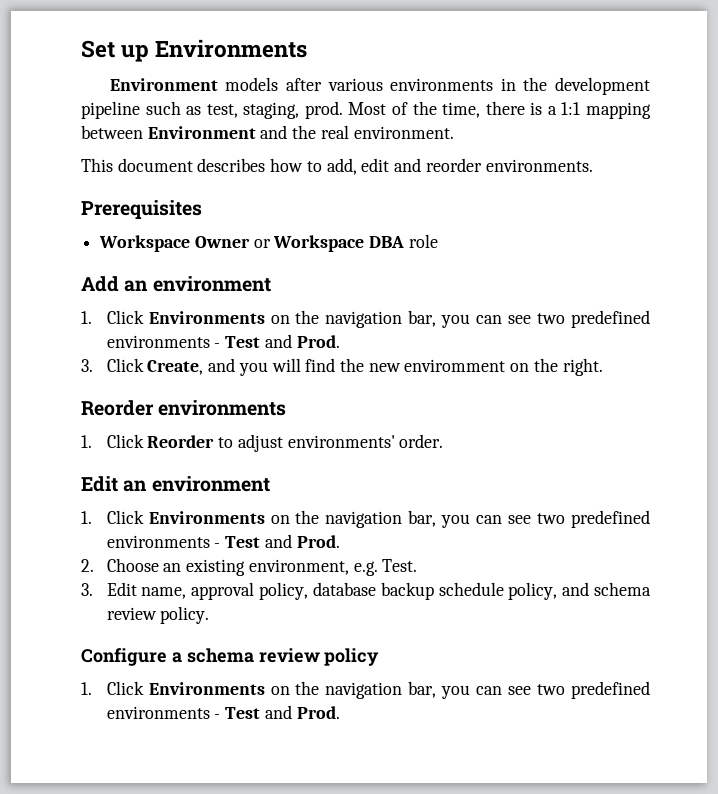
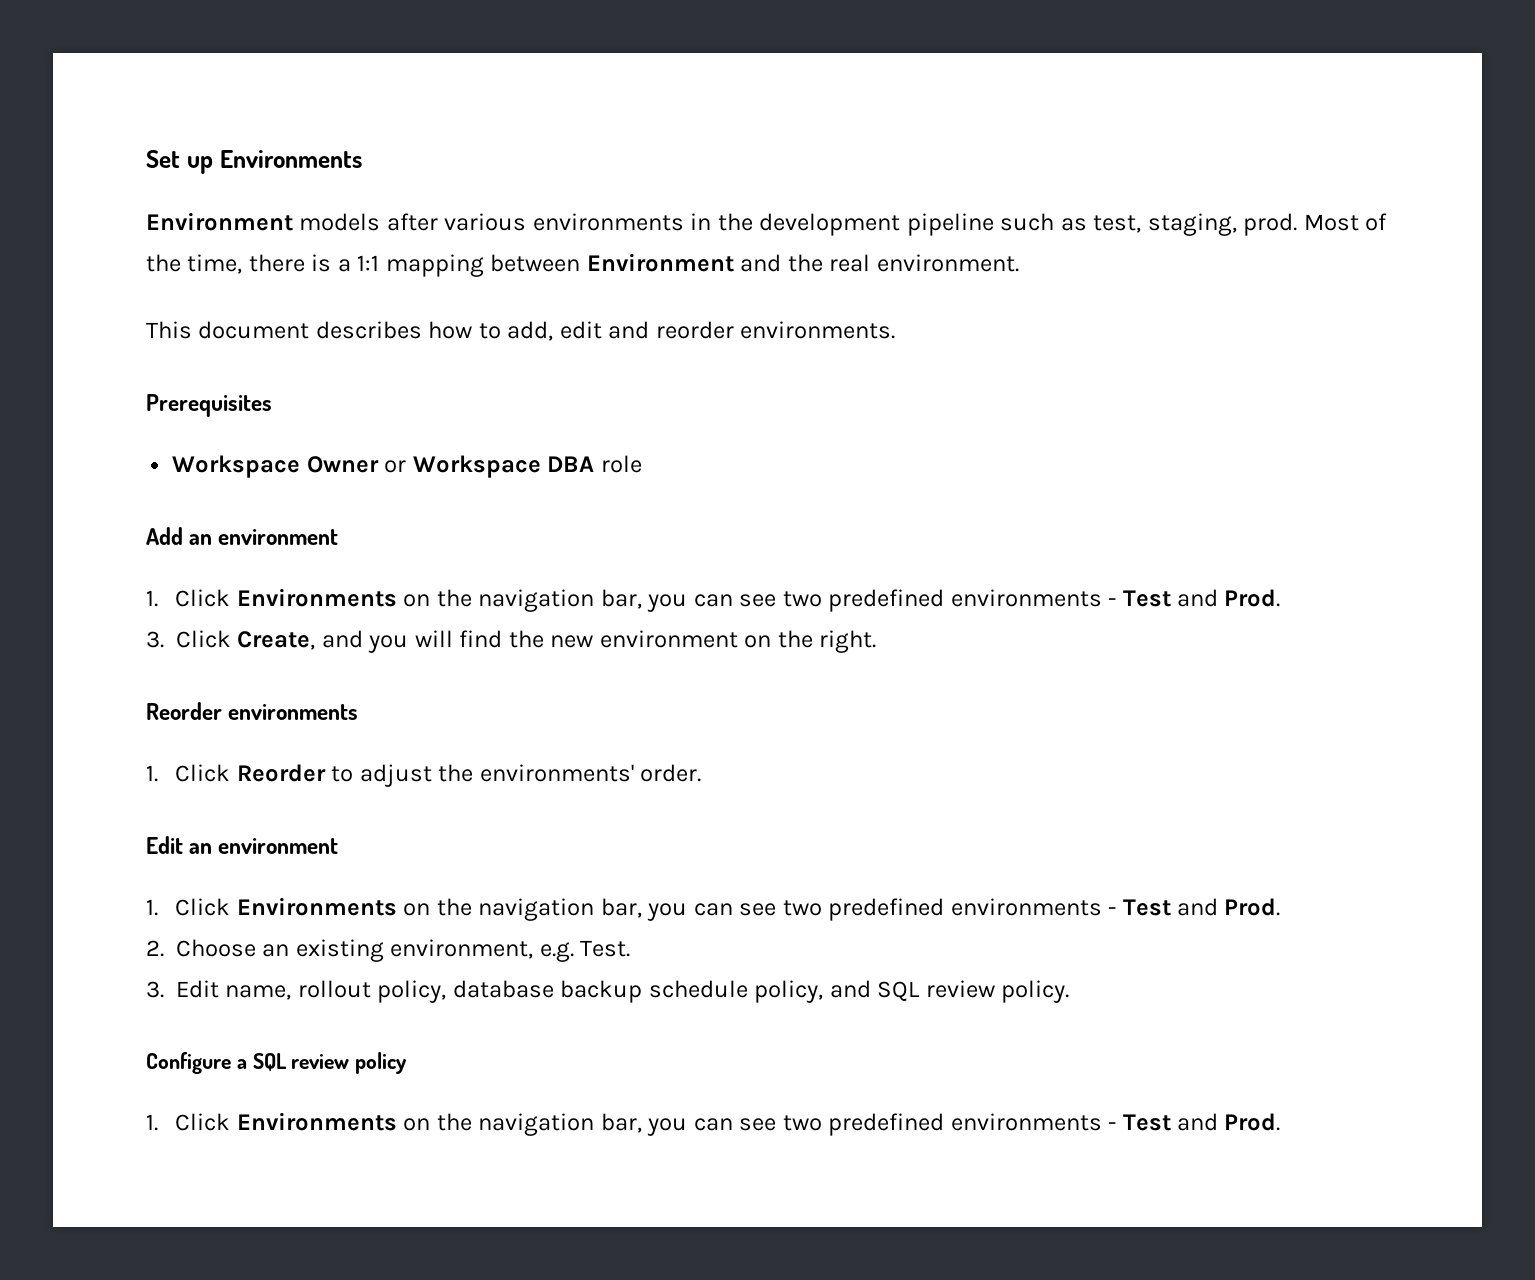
- 3. Click Create, and you will find the new enviromment on the right.
+ 3. Click Create, and you will find the new environment on the right.
- 1. Click Reorder to adjust environments' order.
+ 1. Click Reorder to adjust the environments' order.
- 3. Edit name, approval policy, database backup schedule policy, and schema review policy.
+ 3. Edit name, rollout policy, database backup schedule policy, and SQL review policy.
- Configure a schema review policy
+ Configure a SQL review policy

